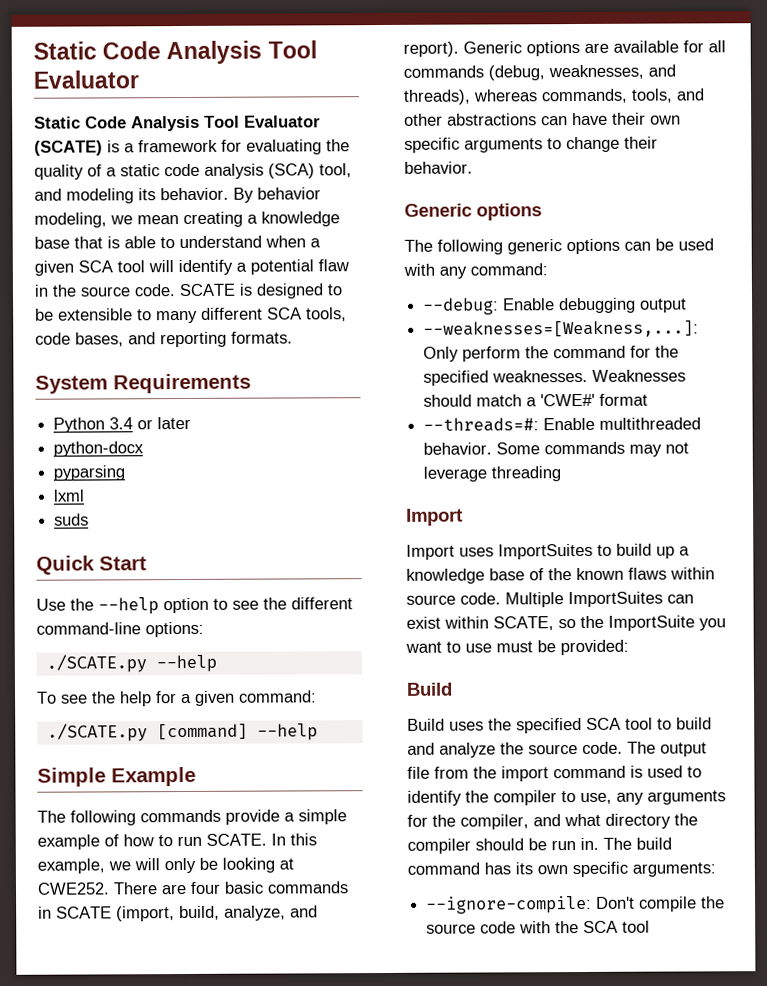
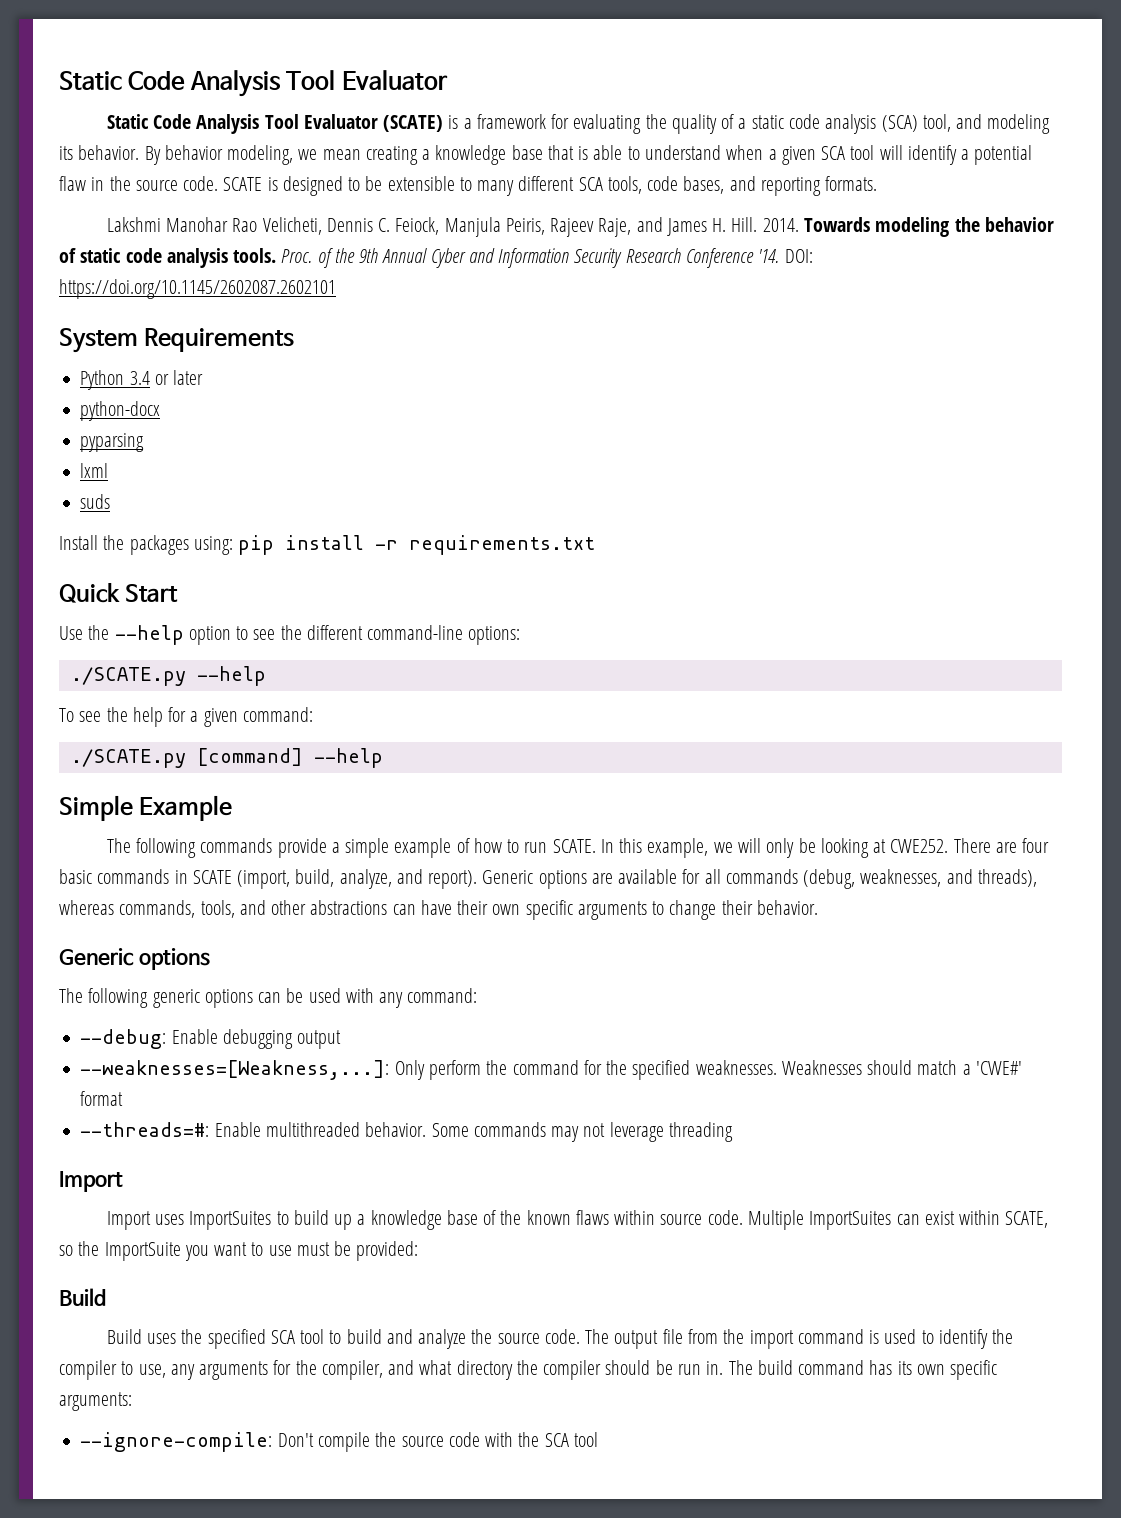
+ Lakshmi Manohar Rao Velicheti, Dennis C. Feiock, Manjula Peiris, Rajeev Raje, and James H. Hill. 2014. Towards modeling the behavior of static code analysis tools. Proc. of the 9th Annual Cyber and Information Security Research Conference '14. DOI: https://doi.org/10.1145/2602087.2602101
+ Install the packages using: pip install -r requirements.txt

